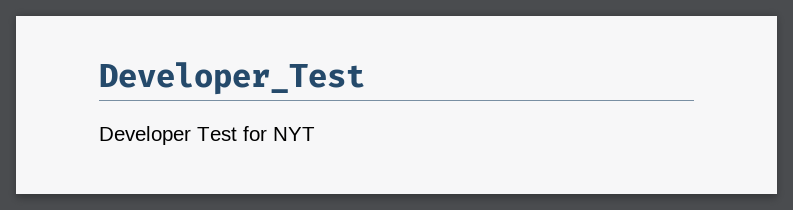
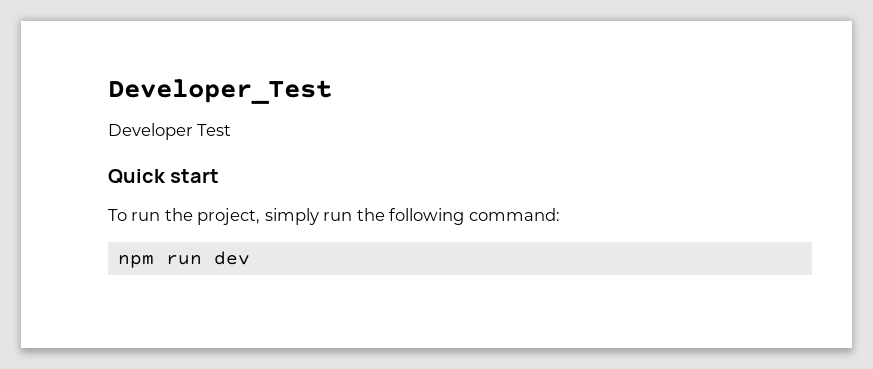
- Developer Test for NYT
+ Developer Test
+ Quick start
+ To run the project, simply run the following command:
+ npm run dev

